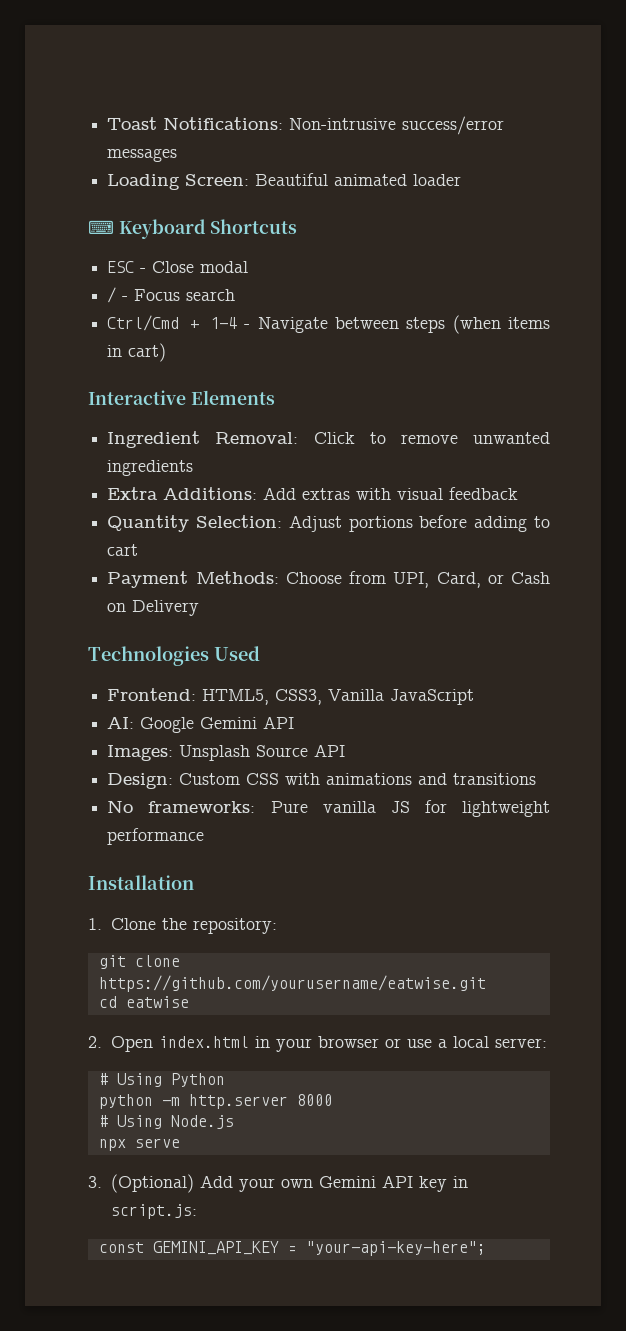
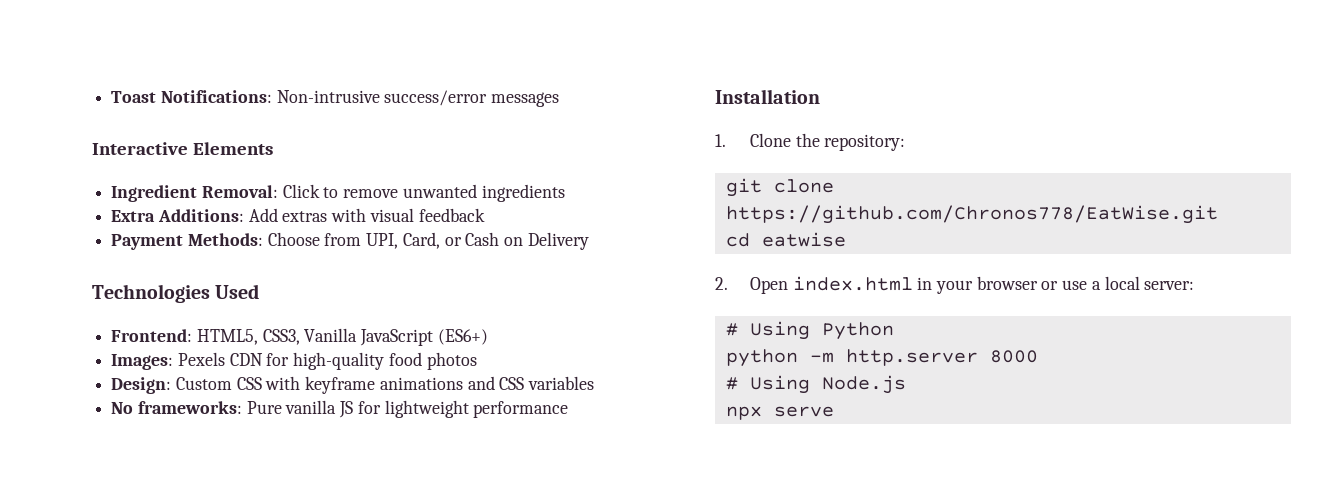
- Loading Screen: Beautiful animated loader
- ⌨ Keyboard Shortcuts
- ESC - Close modal
- / - Focus search
- Ctrl/Cmd + 1-4 - Navigate between steps (when items in cart)
- Quantity Selection: Adjust portions before adding to cart
- Frontend: HTML5, CSS3, Vanilla JavaScript
- AI: Google Gemini API
- Images: Unsplash Source API
+ Frontend: HTML5, CSS3, Vanilla JavaScript (ES6+)
+ Images: Pexels CDN for high-quality food photos
- Design: Custom CSS with animations and transitions
+ Design: Custom CSS with keyframe animations and CSS variables
- git clone https://github.com/yourusername/eatwise.git
+ git clone https://github.com/Chronos778/EatWise.git
- 3. (Optional) Add your own Gemini API key in script.js:
- const GEMINI_API_KEY = "your-api-key-here";

